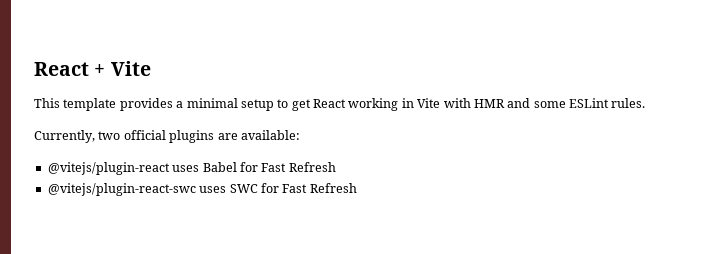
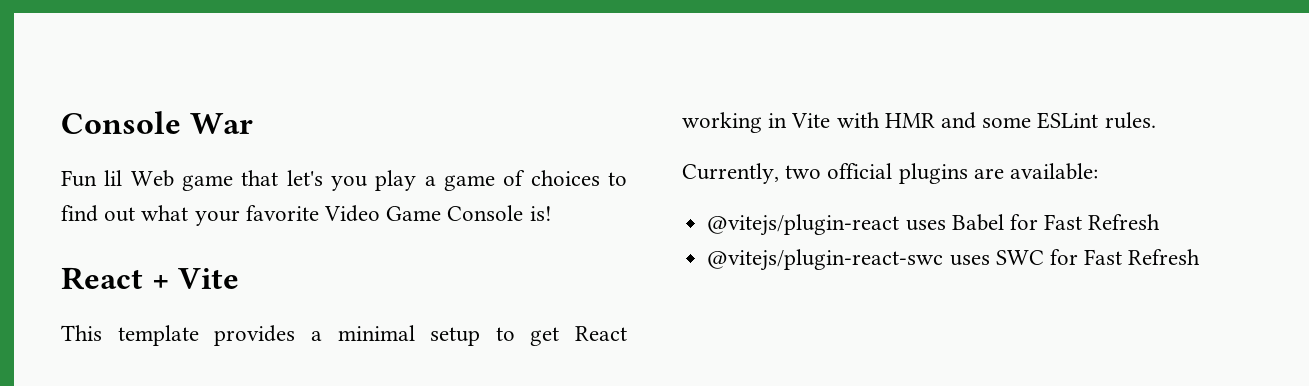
+ Console War
+ Fun lil Web game that let's you play a game of choices to find out what your favorite Video Game Console is!

